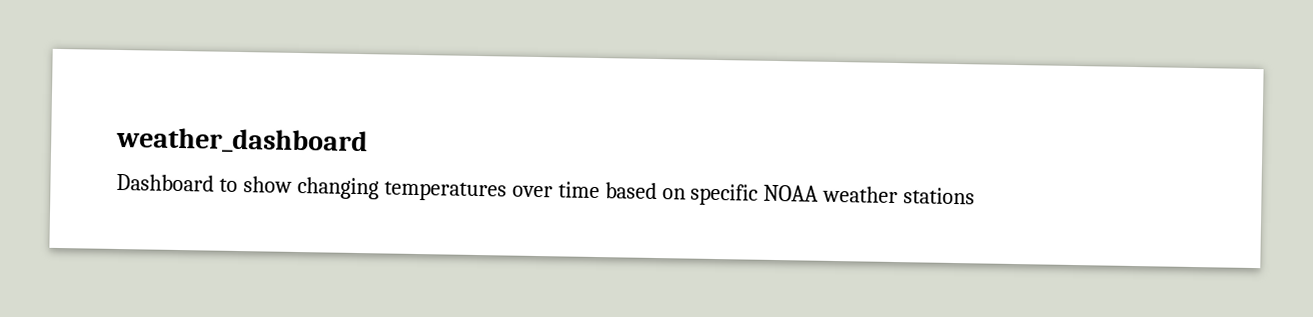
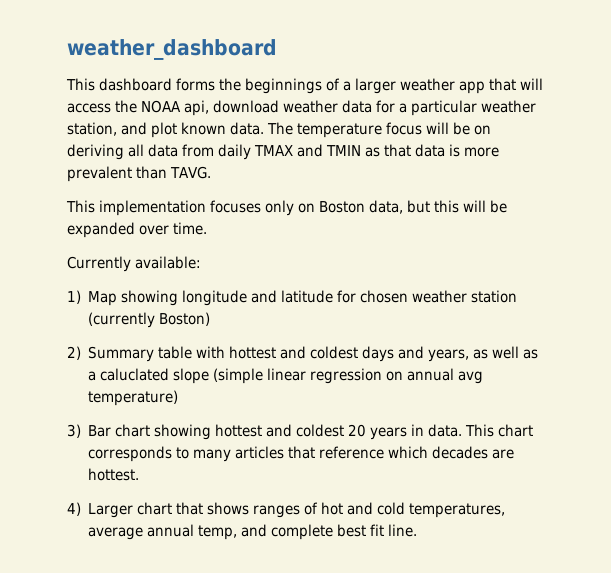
- Dashboard to show changing temperatures over time based on specific NOAA weather stations
+ This dashboard forms the beginnings of a larger weather app that will access the NOAA api, download weather data for a particular weather station, and plot known data. The temperature focus will be on deriving all data from daily TMAX and TMIN as that data is more prevalent than TAVG.
+ This implementation focuses only on Boston data, but this will be expanded over time.
+ Currently available:
+ 1) Map showing longitude and latitude for chosen weather station (currently Boston)
+ 2) Summary table with hottest and coldest days and years, as well as a caluclated slope (simple linear regression on annual avg temperature)
+ 3) Bar chart showing hottest and coldest 20 years in data. This chart corresponds to many articles that reference which decades are hottest.
+ 4) Larger chart that shows ranges of hot and cold temperatures, average annual temp, and complete best fit line.

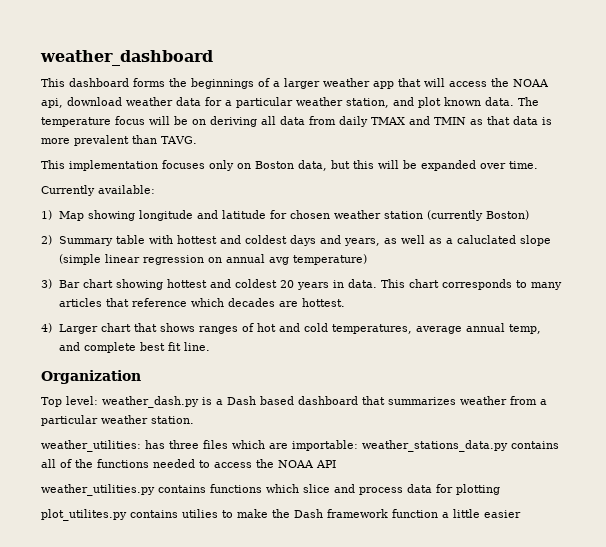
+ Organization
+ Top level: weather_dash.py is a Dash based dashboard that summarizes weather from a particular weather station.
+ weather_utilities: has three files which are importable: weather_stations_data.py contains all of the functions needed to access the NOAA API
+ weather_utilities.py contains functions which slice and process data for plotting
+ plot_utilites.py contains utilies to make the Dash framework function a little easier

